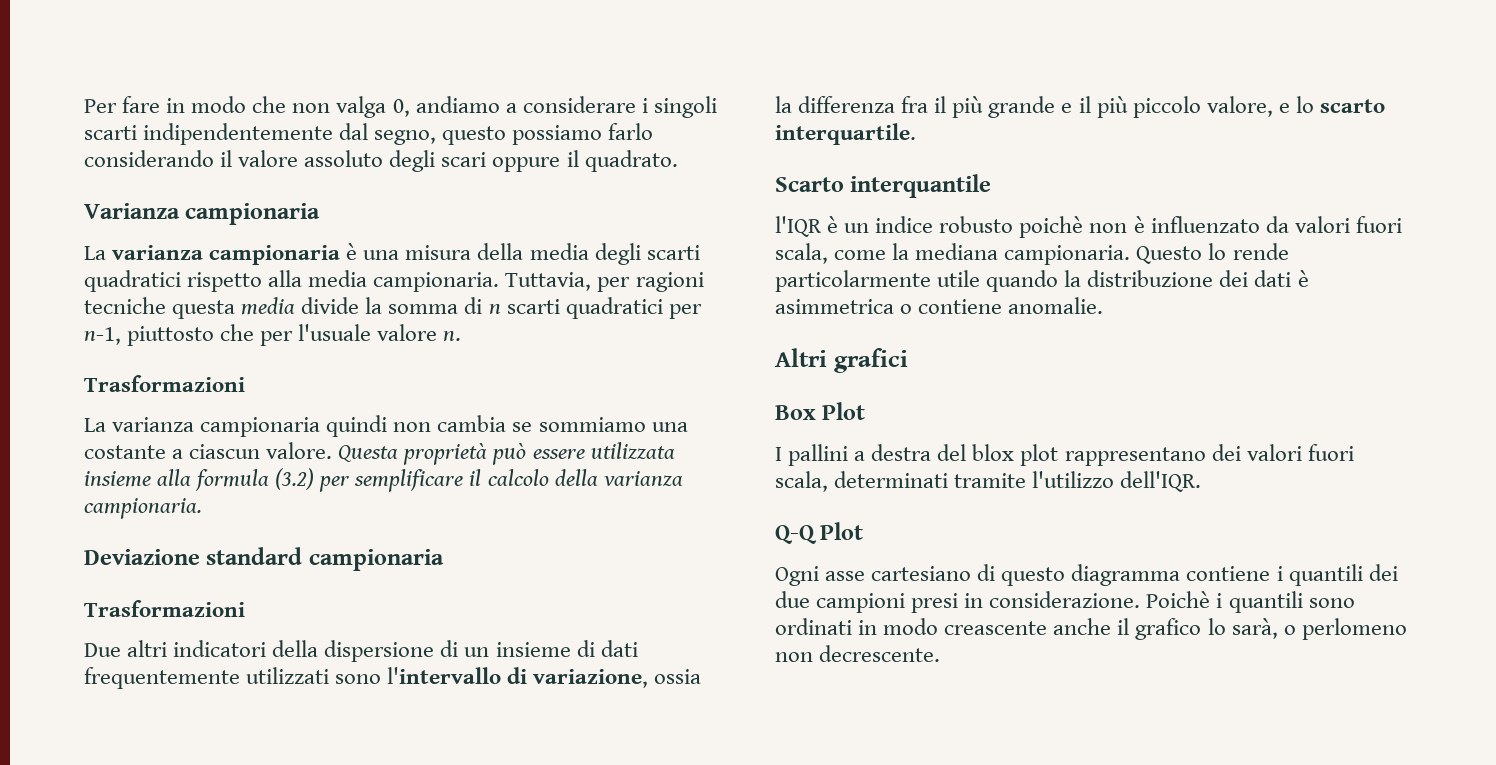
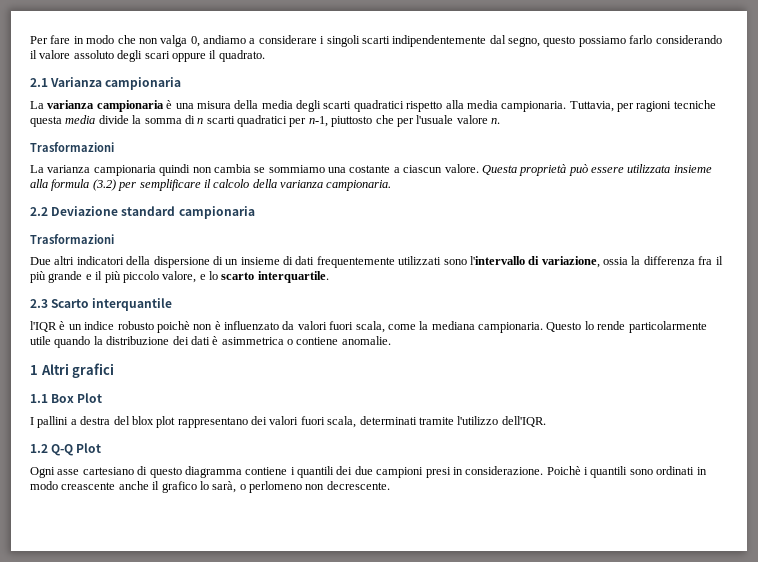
- Varianza campionaria
+ 2.1 Varianza campionaria
- Deviazione standard campionaria
+ 2.2 Deviazione standard campionaria
- Scarto interquantile
+ 2.3 Scarto interquantile
- Altri grafici
+ 1 Altri grafici
- Box Plot
+ 1.1 Box Plot
- Q-Q Plot
+ 1.2 Q-Q Plot

